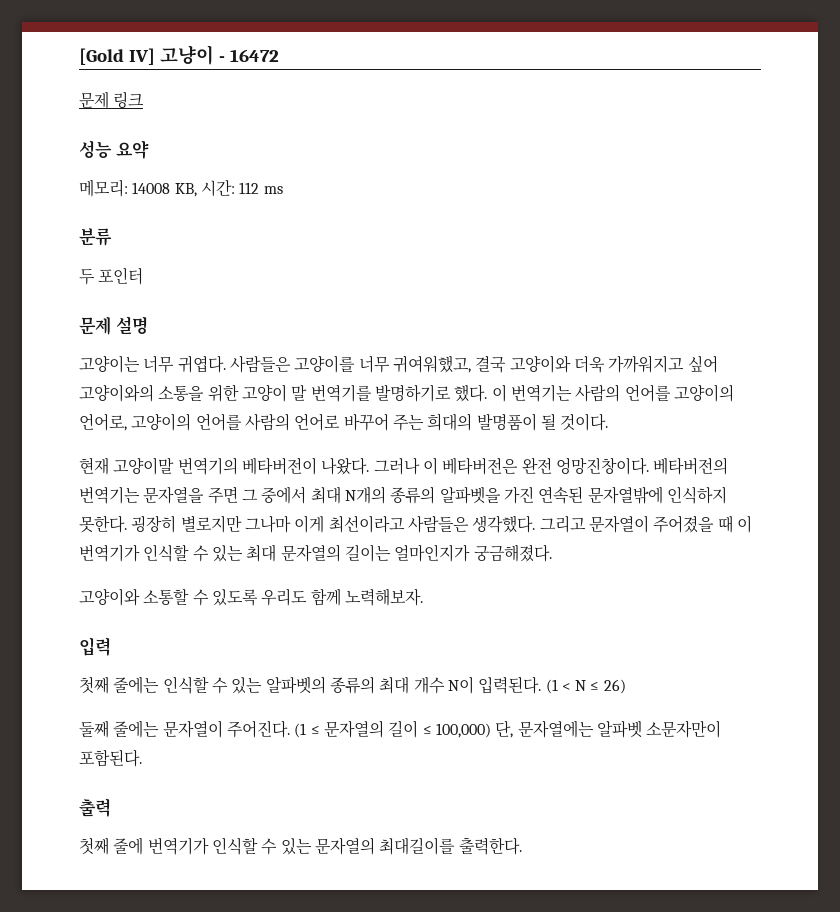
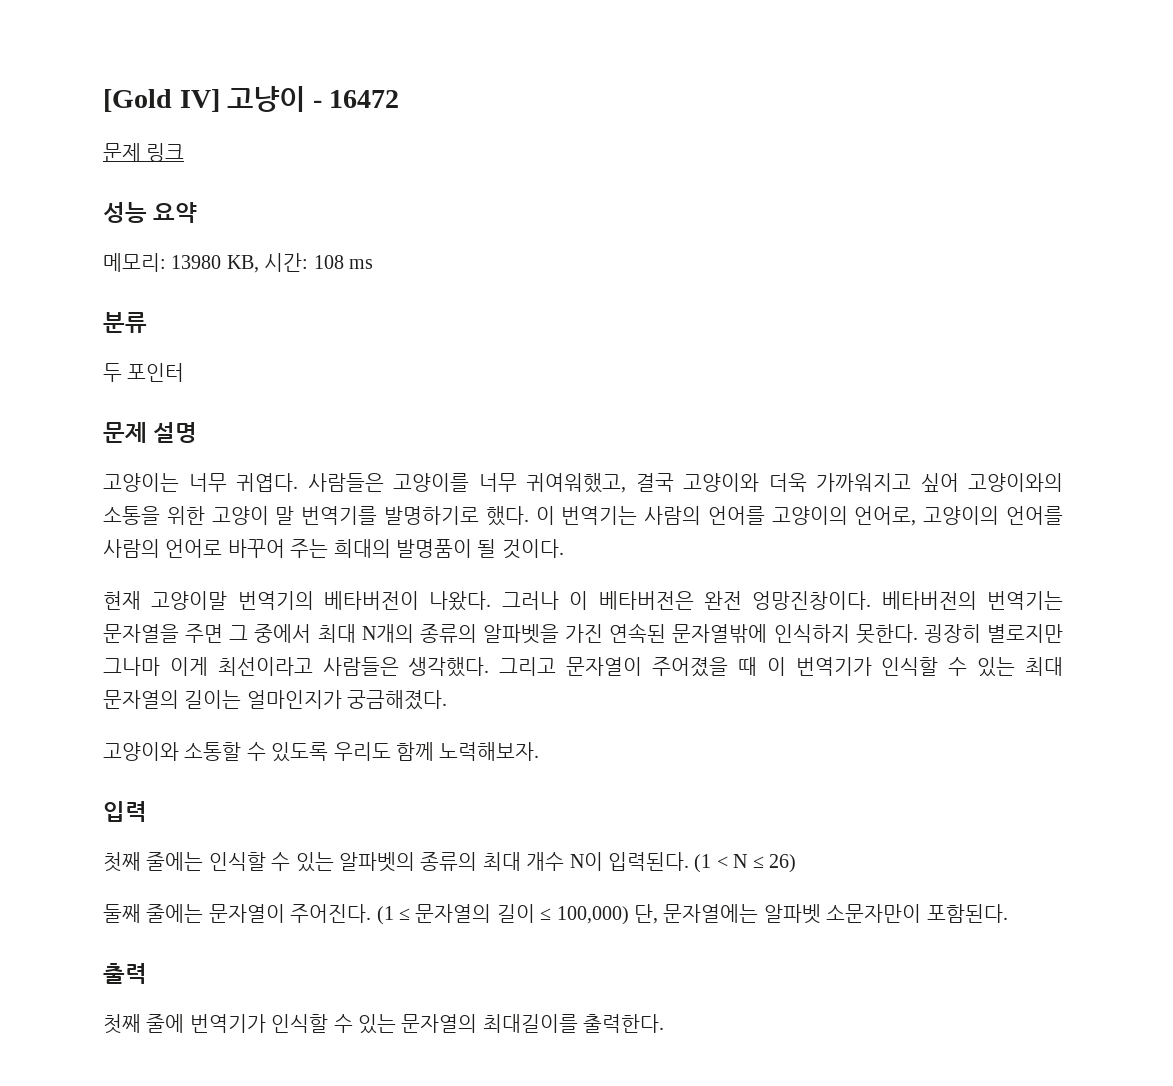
- 메모리: 14008 KB, 시간: 112 ms
+ 메모리: 13980 KB, 시간: 108 ms

